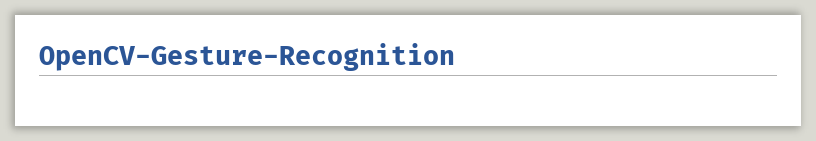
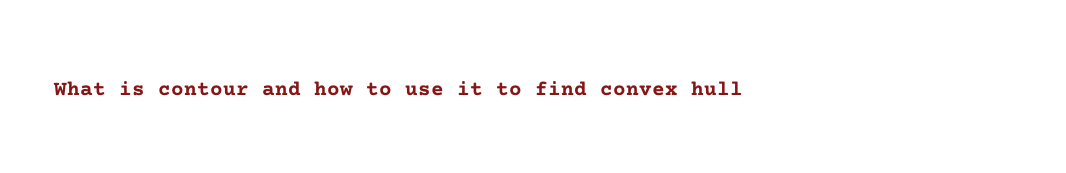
- OpenCV-Gesture-Recognition
+ What is contour and how to use it to find convex hull

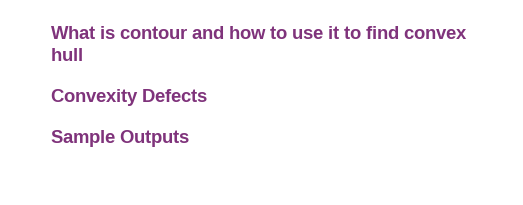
+ Convexity Defects
+ Sample Outputs

